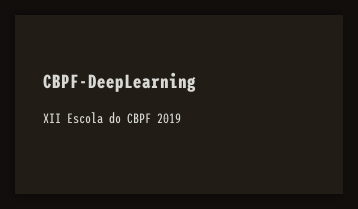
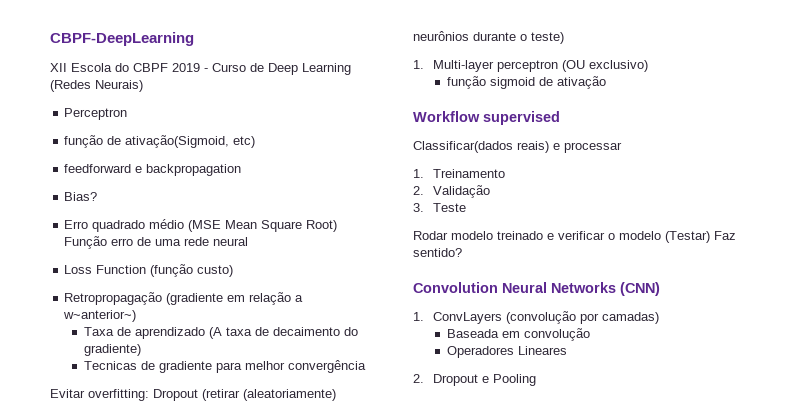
- XII Escola do CBPF 2019
+ XII Escola do CBPF 2019 - Curso de Deep Learning (Redes Neurais)
+ Perceptron
+ função de ativação(Sigmoid, etc)
+ feedforward e backpropagation
+ Bias?
+ Erro quadrado médio (MSE Mean Square Root) Função erro de uma rede neural
+ Loss Function (função custo)
+ Retropropagação (gradiente em relação a w~anterior~)
+ Taxa de aprendizado (A taxa de decaimento do gradiente)
+ Tecnicas de gradiente para melhor convergência
+ Evitar overfitting: Dropout (retirar (aleatoriamente) neurônios durante o teste)
+ 1. Multi-layer perceptron (OU exclusivo)
+ função sigmoid de ativação
+ Workflow supervised
+ Classificar(dados reais) e processar
+ 1. Treinamento
+ 2. Validação
+ 3. Teste
+ Rodar modelo treinado e verificar o modelo (Testar) Faz sentido?
+ Convolution Neural Networks (CNN)
+ 1. ConvLayers (convolução por camadas)
+ Baseada em convolução
+ Operadores Lineares
+ 2. Dropout e Pooling

